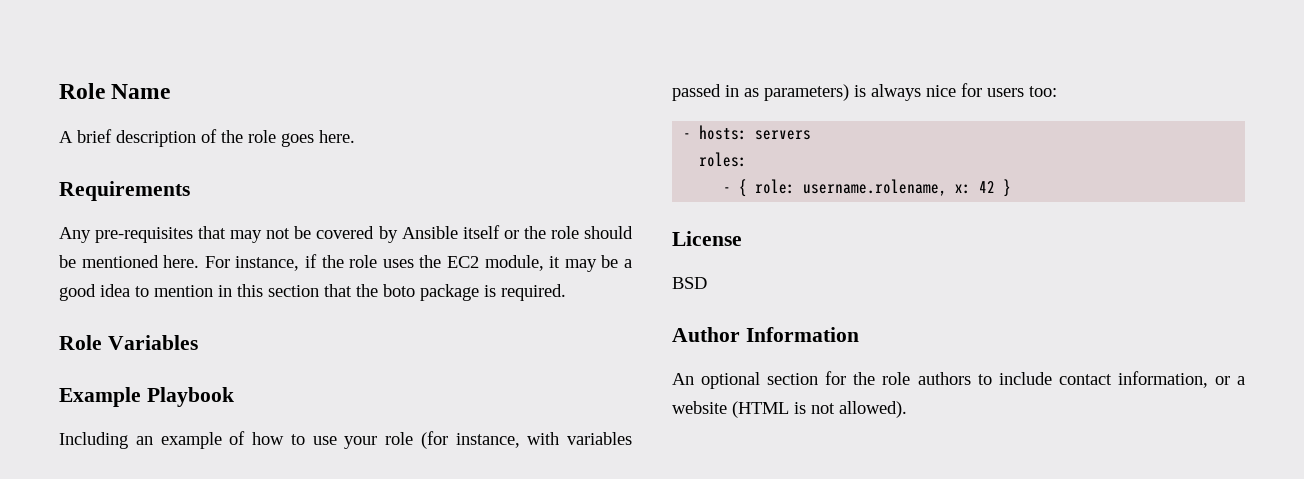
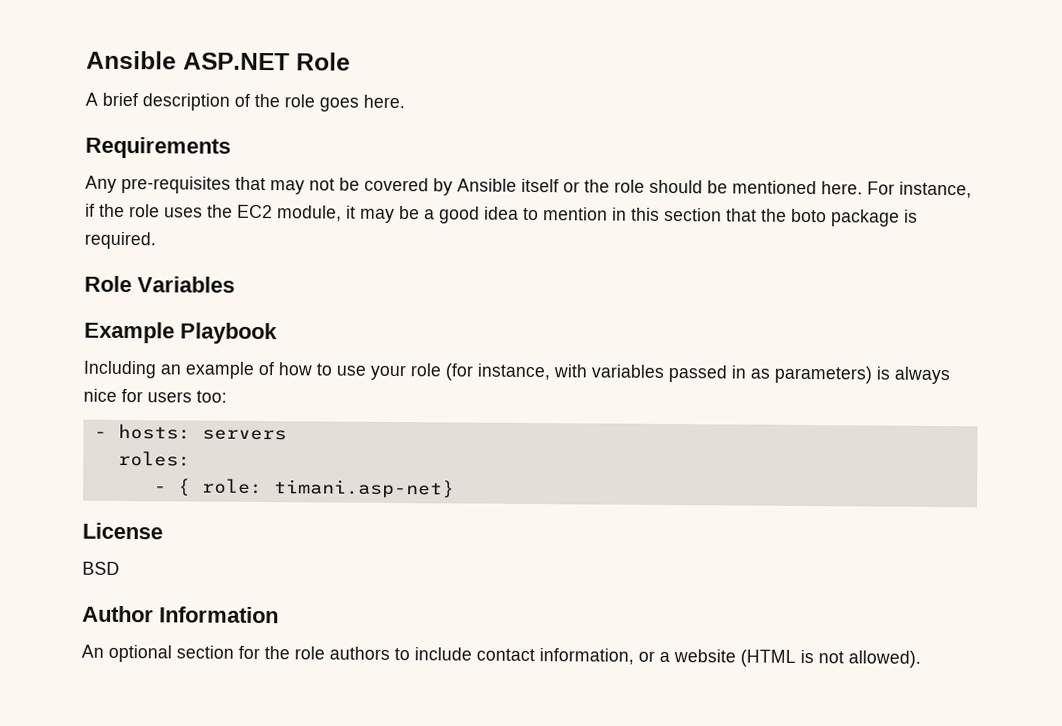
- Role Name
+ Ansible ASP.NET Role
- - { role: username.rolename, x: 42 }
+ - { role: timani.asp-net}

